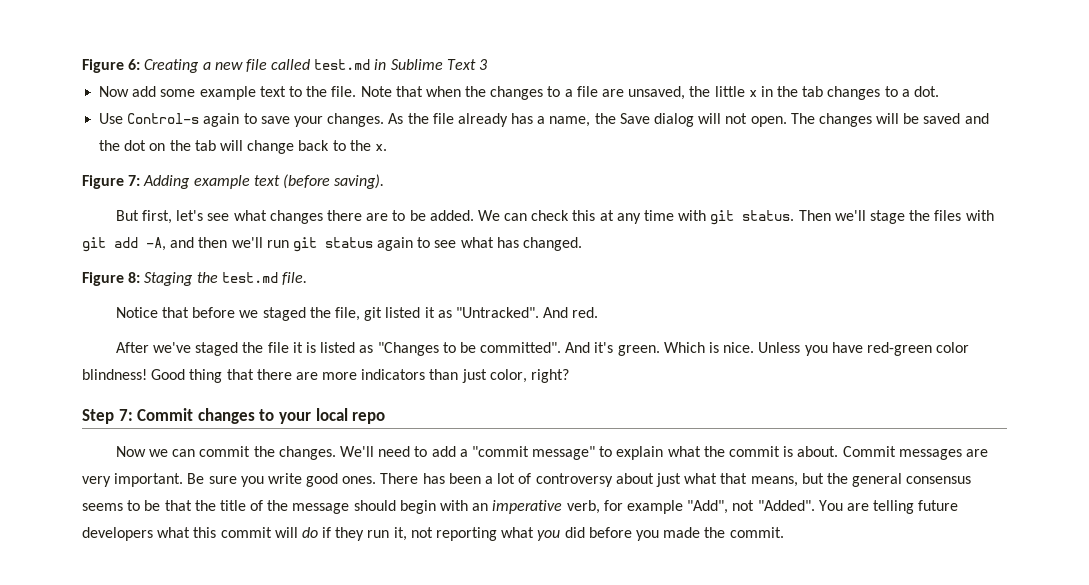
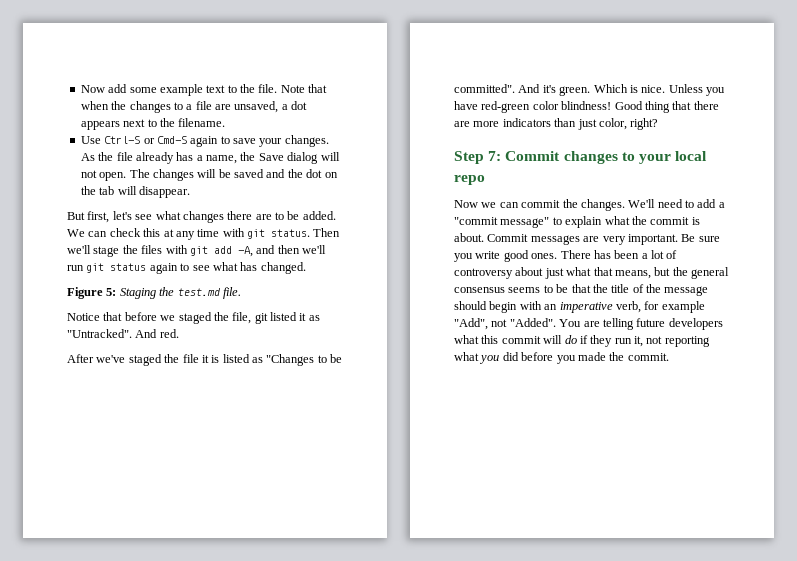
- Figure 6: Creating a new file called test.md in Sublime Text 3
- Note that when the changes to a file are unsaved, the little x in the tab changes to a dot.
- Use Control-s again to save your changes.
+ Note that when the changes to a file are unsaved, a dot appears next to the filename.
+ Use Ctrl-S or Cmd-S again to save your changes.
- The changes will be saved and the dot on the tab will change back to the x.
- Figure 7: Adding example text (before saving).
+ The changes will be saved and the dot on the tab will disappear.
- Figure 8: Staging the test.md file.
+ Figure 5: Staging the test.md file.

